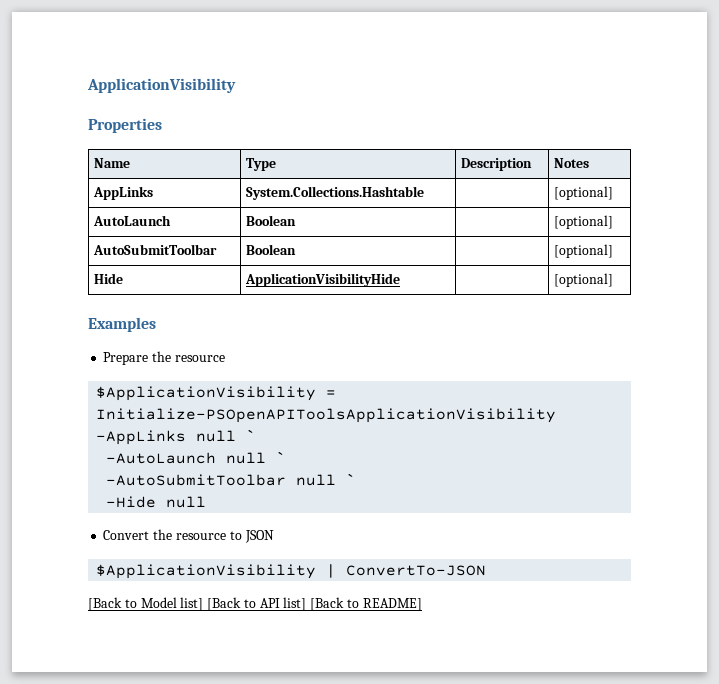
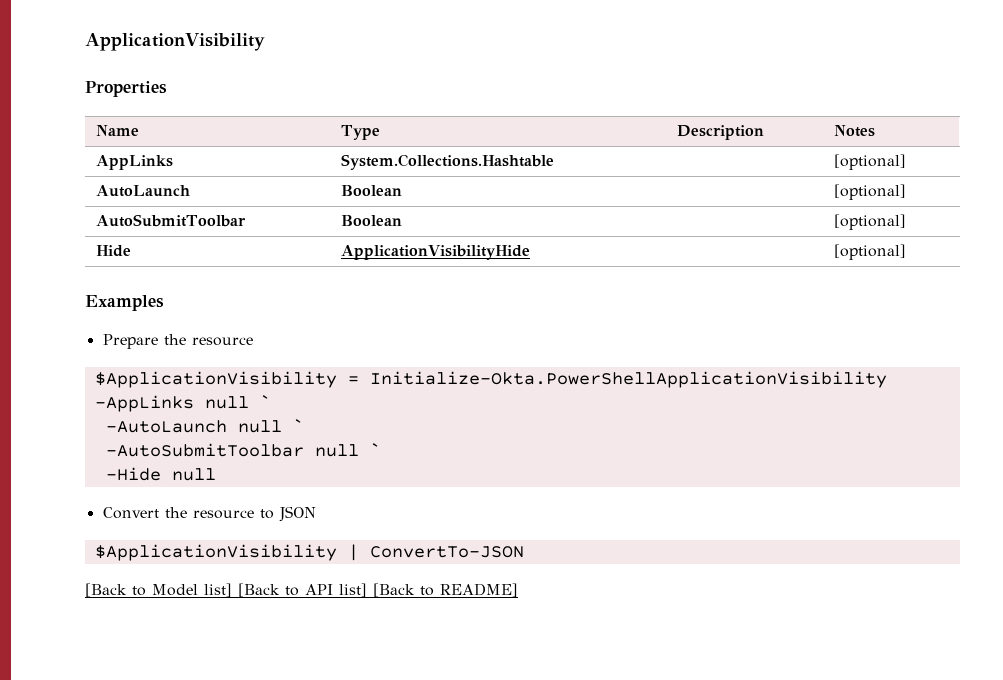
- $ApplicationVisibility = Initialize-PSOpenAPIToolsApplicationVisibility -AppLinks null `
+ $ApplicationVisibility = Initialize-Okta.PowerShellApplicationVisibility -AppLinks null `

